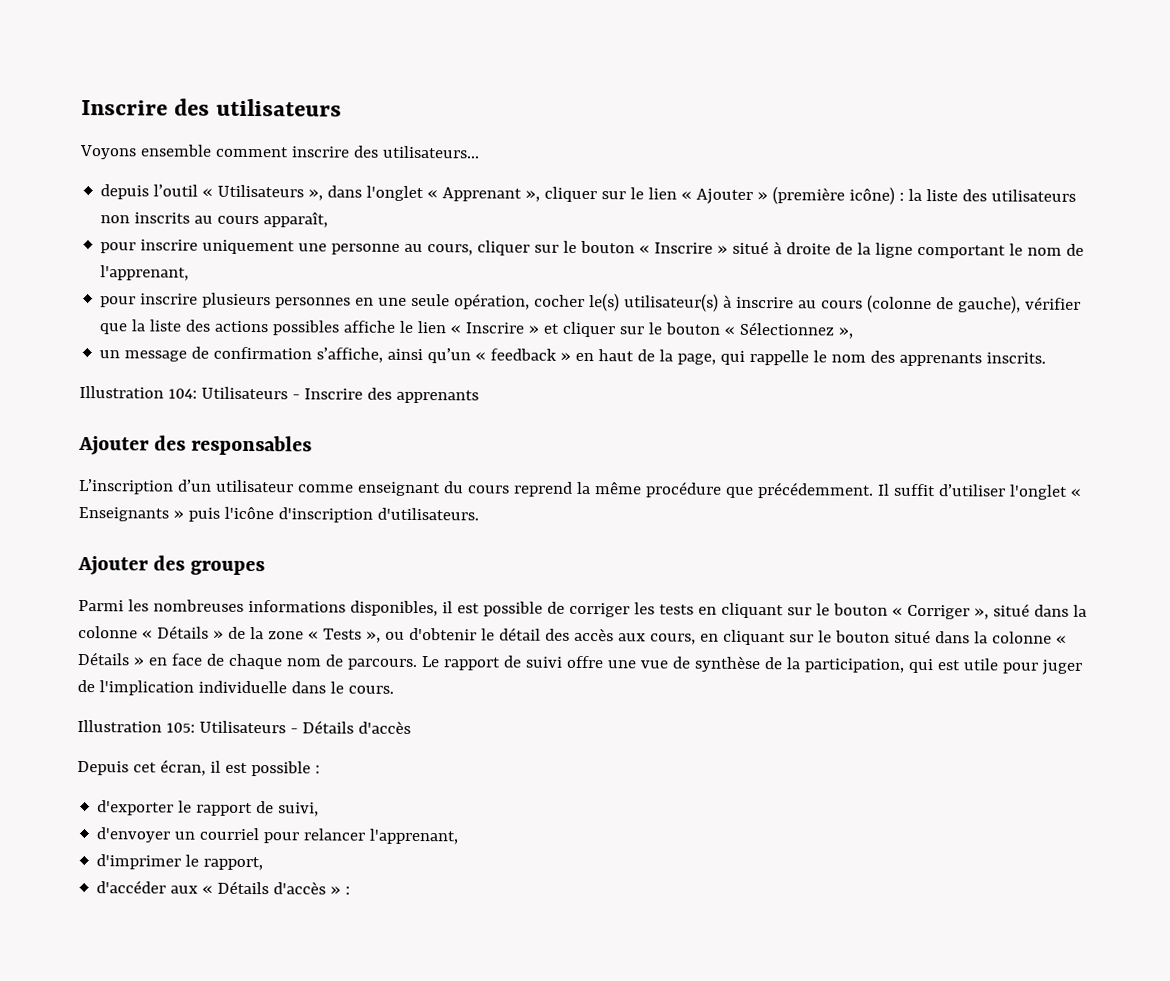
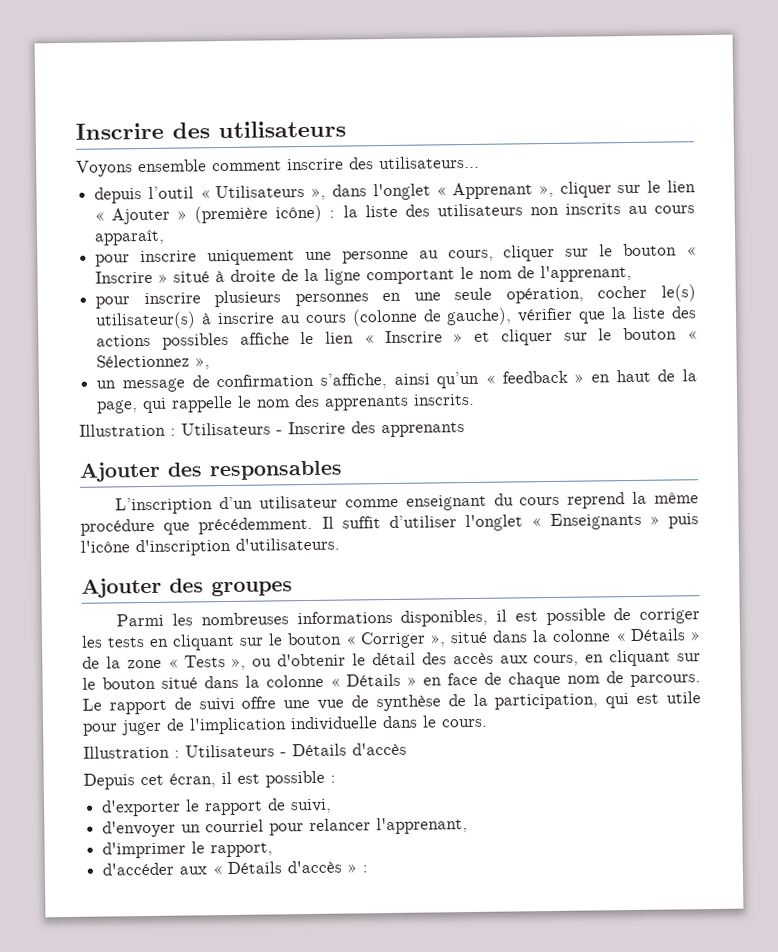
- Illustration 104: Utilisateurs - Inscrire des apprenants
+ Illustration : Utilisateurs - Inscrire des apprenants
- Illustration 105: Utilisateurs - Détails d'accès
+ Illustration : Utilisateurs - Détails d'accès

